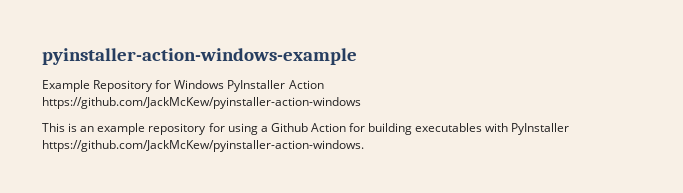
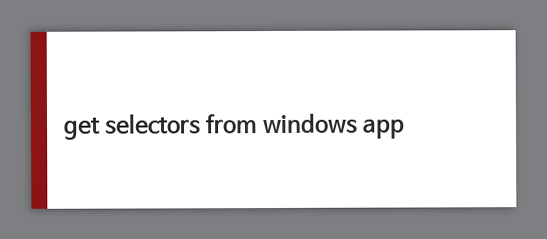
- pyinstaller-action-windows-example
- Example Repository for Windows PyInstaller Action https://github.com/JackMcKew/pyinstaller-action-windows
- This is an example repository for using a Github Action for building executables with PyInstaller https://github.com/JackMcKew/pyinstaller-action-windows.
+ get selectors from windows app

